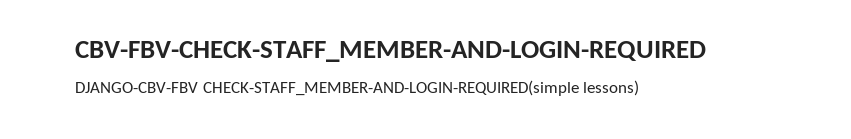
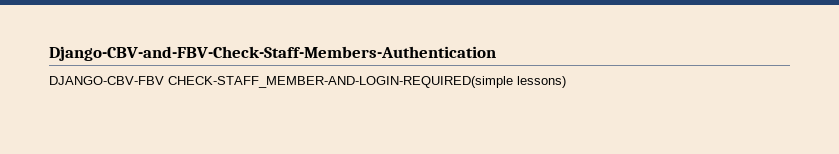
- CBV-FBV-CHECK-STAFF_MEMBER-AND-LOGIN-REQUIRED
+ Django-CBV-and-FBV-Check-Staff-Members-Authentication

